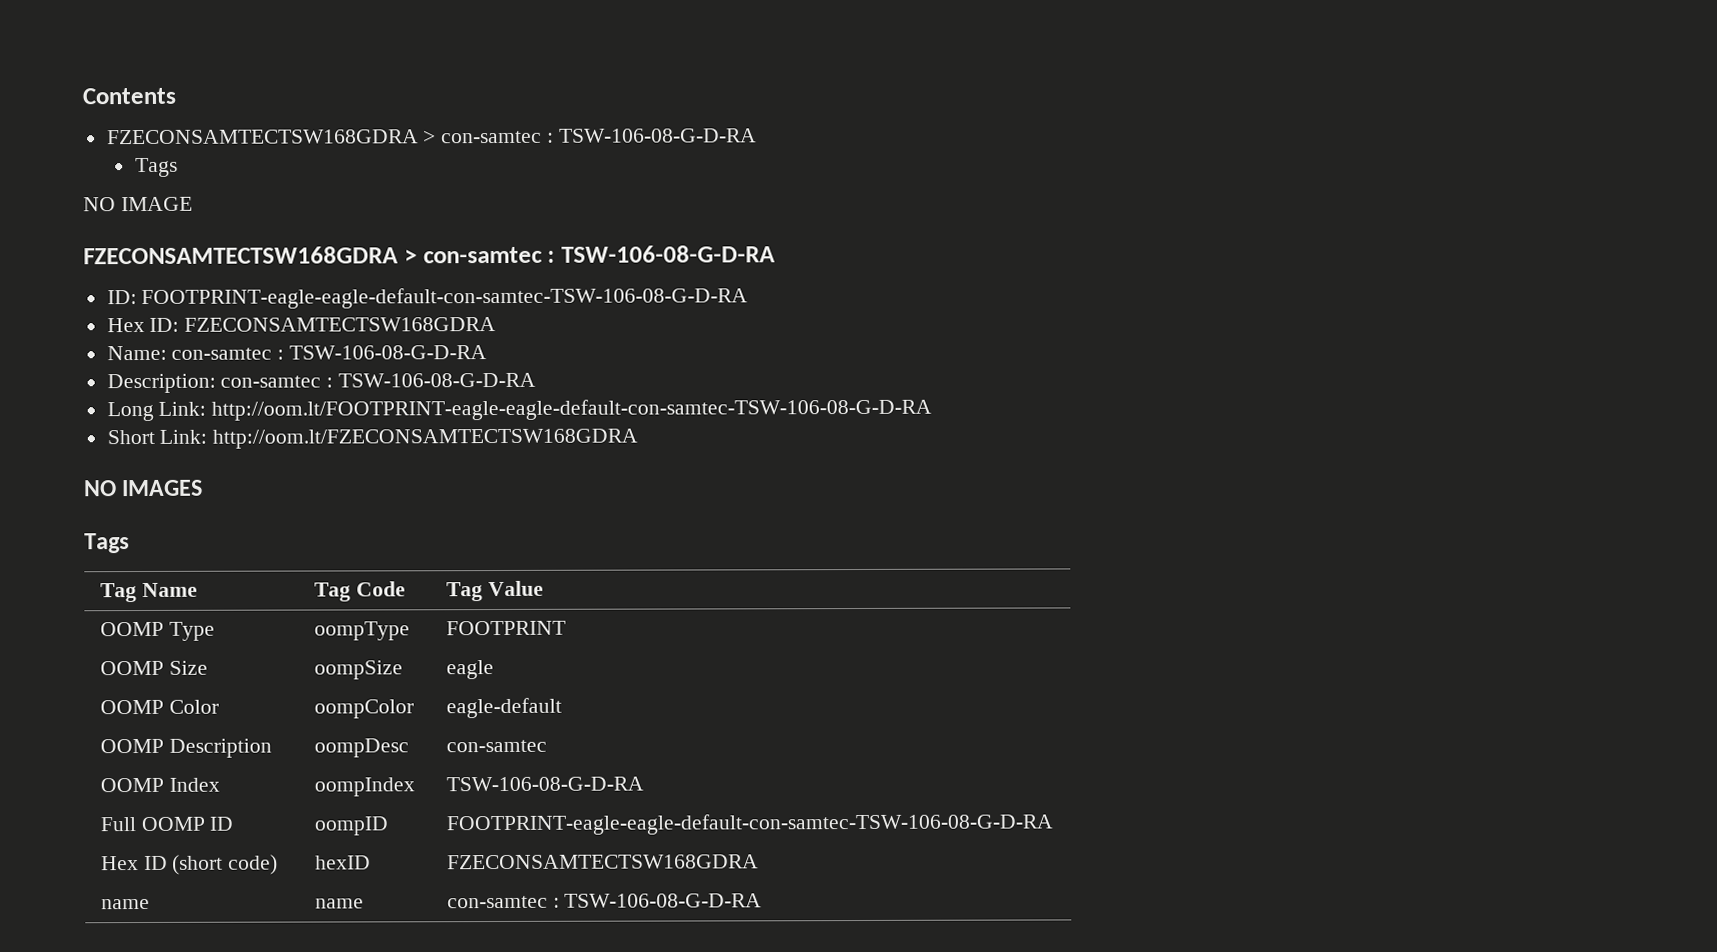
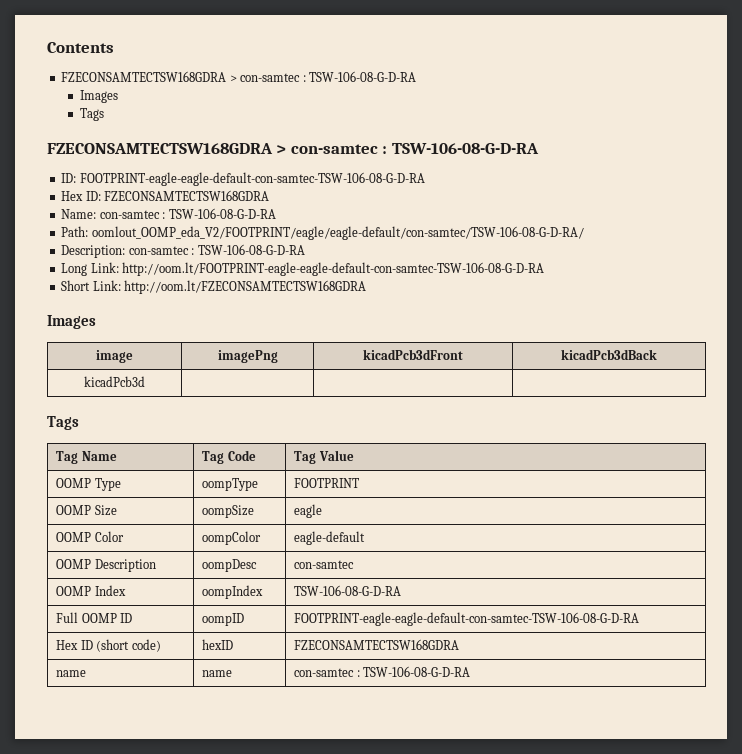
  Contents
  FZECONSAMTECTSW168GDRA > con-samtec : TSW-106-08-G-D-RA
+ Images
  Tags
- NO IMAGE
+ Path: oomlout_OOMP_eda_V2/FOOTPRINT/eagle/eagle-default/con-samtec/TSW-106-08-G-D-RA/
  Short Link: http://oom.lt/FZECONSAMTECTSW168GDRA
- NO IMAGES
+ Images
+ image | imagePng | kicadPcb3dFront | kicadPcb3dBack
+ kicadPcb3d | | |

